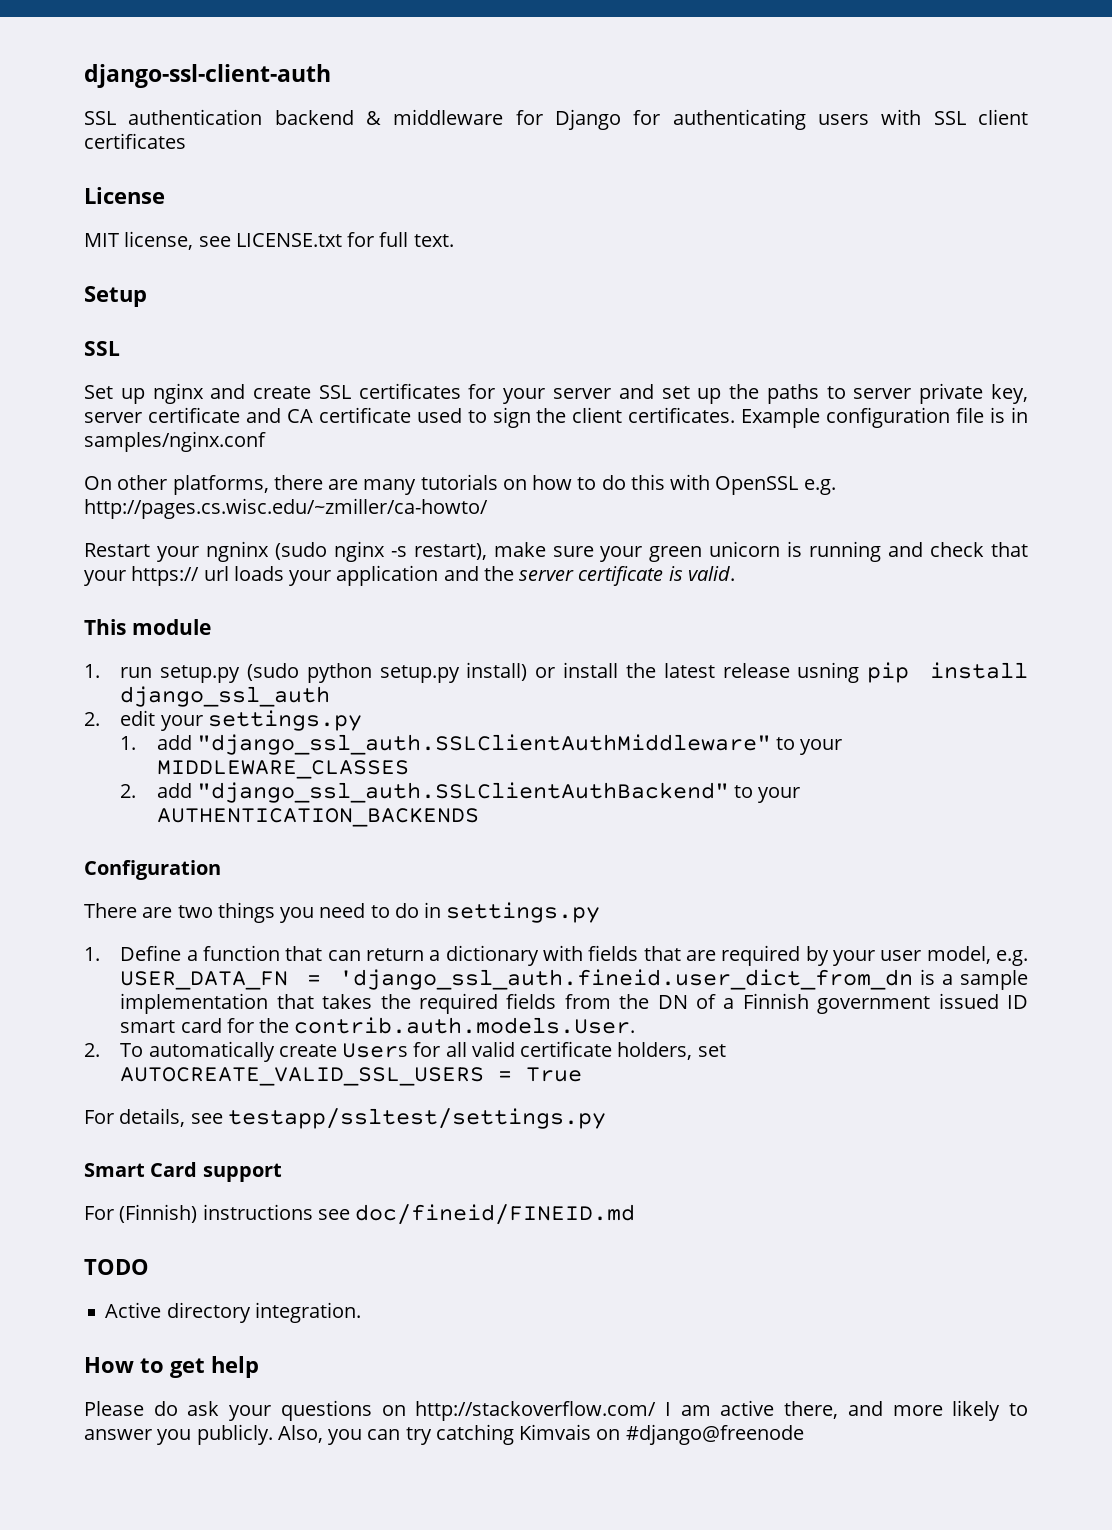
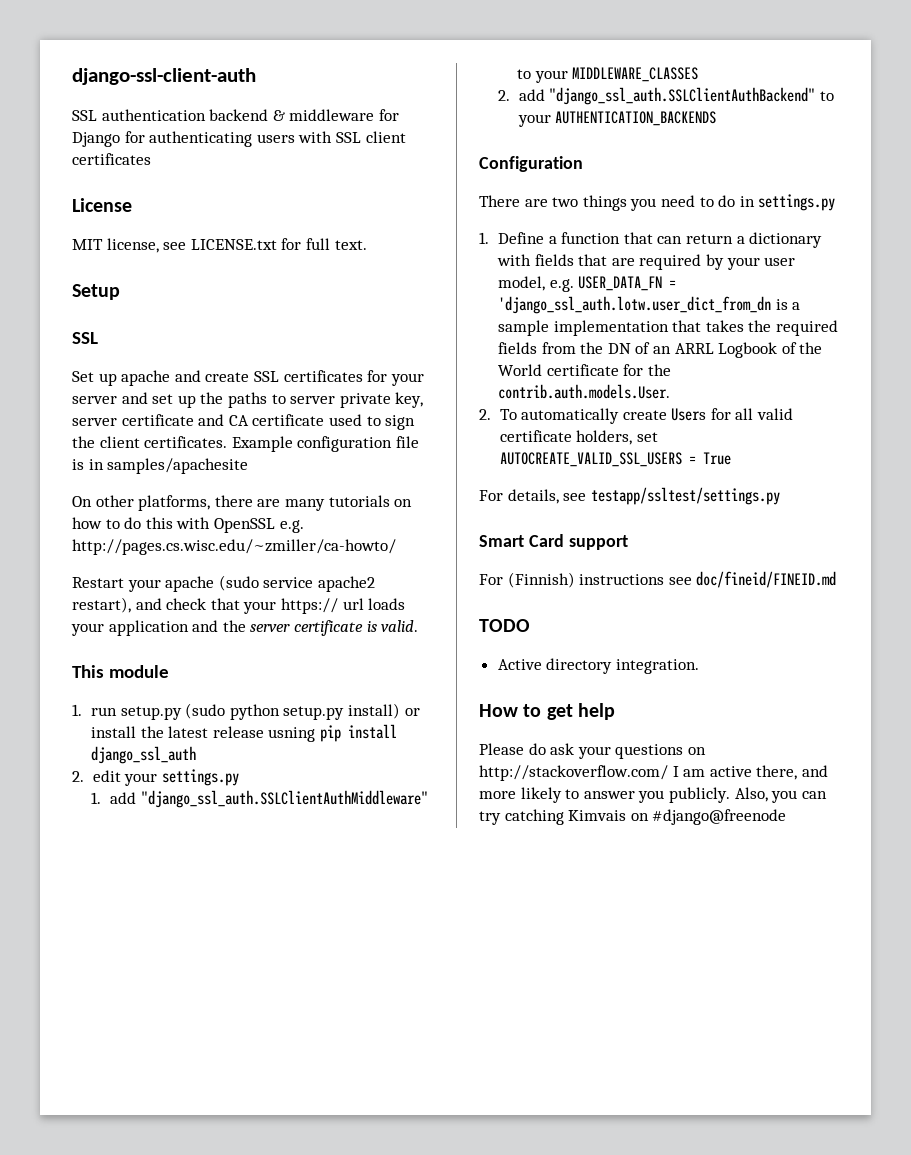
- Set up nginx and create SSL certificates for your server and set up the paths to server private key, server certificate and CA certificate used to sign the client certificates.
+ Set up apache and create SSL certificates for your server and set up the paths to server private key, server certificate and CA certificate used to sign the client certificates.
- Example configuration file is in samples/nginx.conf
+ Example configuration file is in samples/apachesite
- Restart your ngninx (sudo nginx -s restart), make sure your green unicorn is running and check that your https:// url loads your application and the server certificate is valid.
+ Restart your apache (sudo service apache2 restart), and check that your https:// url loads your application and the server certificate is valid.
- 1. Define a function that can return a dictionary with fields that are required by your user model, e.g. USER_DATA_FN = 'django_ssl_auth.fineid.user_dict_from_dn is a sample implementation that takes the required fields from the DN of a Finnish government issued ID smart card for the contrib.auth.models.User.
+ 1. Define a function that can return a dictionary with fields that are required by your user model, e.g. USER_DATA_FN = 'django_ssl_auth.lotw.user_dict_from_dn is a sample implementation that takes the required fields from the DN of an ARRL Logbook of the World certificate for the contrib.auth.models.User.

